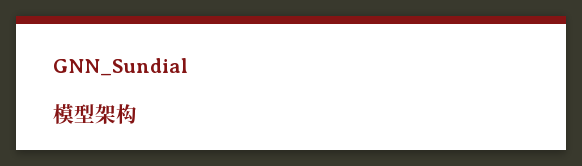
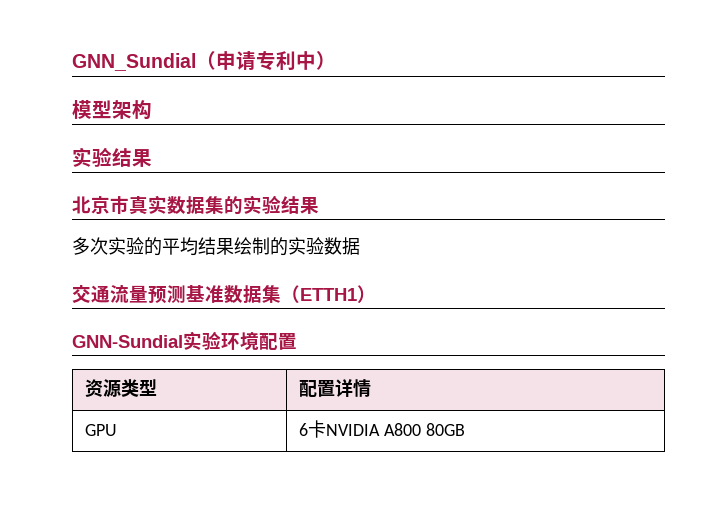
- GNN_Sundial
+ GNN_Sundial（申请专利中）
  模型架构
+ 实验结果
+ 北京市真实数据集的实验结果
+ 多次实验的平均结果绘制的实验数据
+ 交通流量预测基准数据集（ETTH1）
+ GNN-Sundial实验环境配置
+ 资源类型 | 配置详情
+ GPU | 6卡NVIDIA A800 80GB

